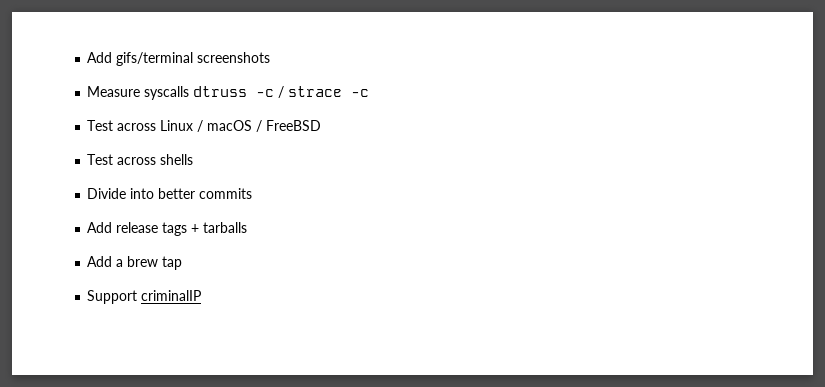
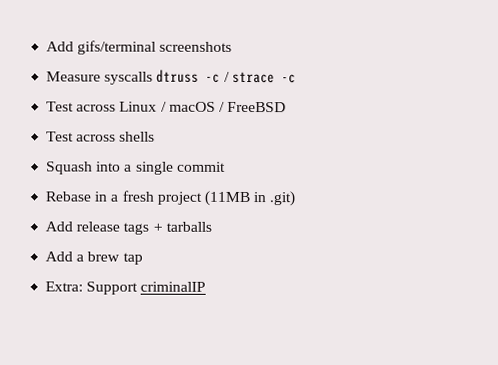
- Divide into better commits
+ Squash into a single commit
+ Rebase in a fresh project (11MB in .git)
- Support criminalIP
+ Extra: Support criminalIP

